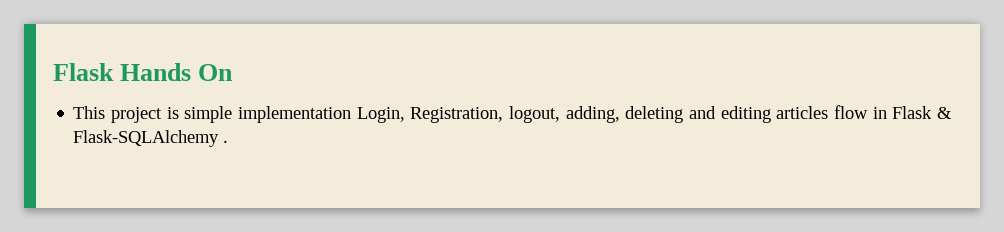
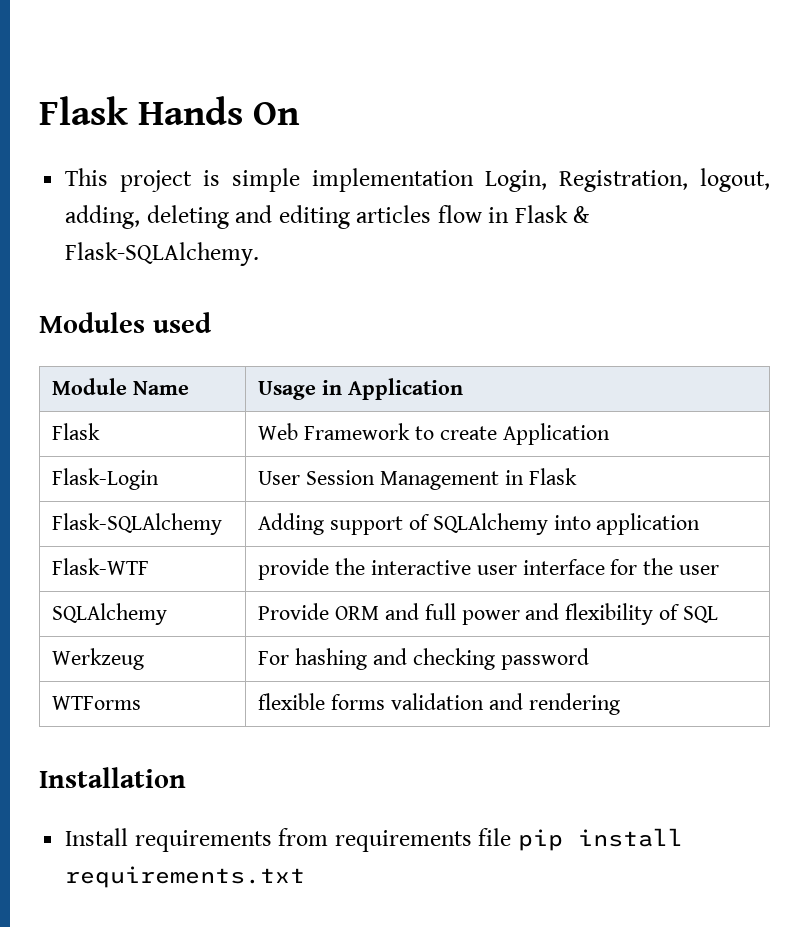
- This project is simple implementation Login, Registration, logout, adding, deleting and editing articles flow in Flask & Flask-SQLAlchemy .
+ This project is simple implementation Login, Registration, logout, adding, deleting and editing articles flow in Flask & Flask-SQLAlchemy.
+ Modules used
+ Module Name | Usage in Application
+ Flask | Web Framework to create Application
+ Flask-Login | User Session Management in Flask
+ Flask-SQLAlchemy | Adding support of SQLAlchemy into application
+ Flask-WTF | provide the interactive user interface for the user
+ SQLAlchemy | Provide ORM and full power and flexibility of SQL
+ Werkzeug | For hashing and checking password
+ WTForms | flexible forms validation and rendering
+ Installation
+ Install requirements from requirements file pip install requirements.txt

